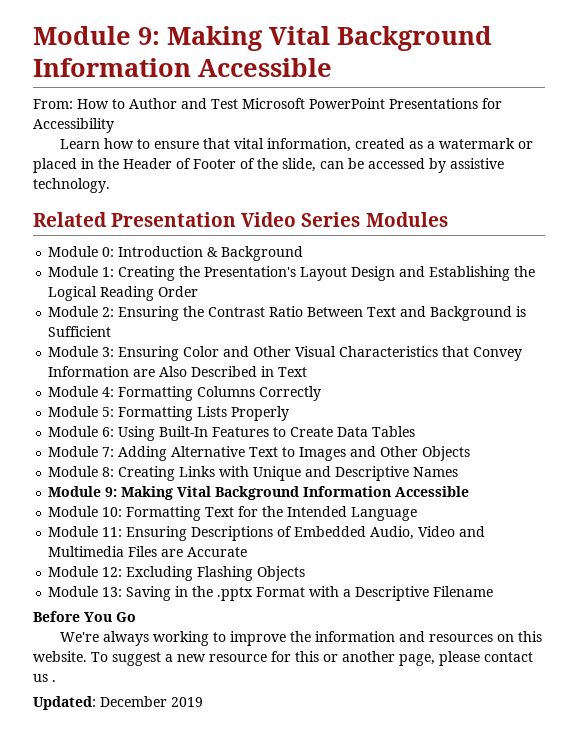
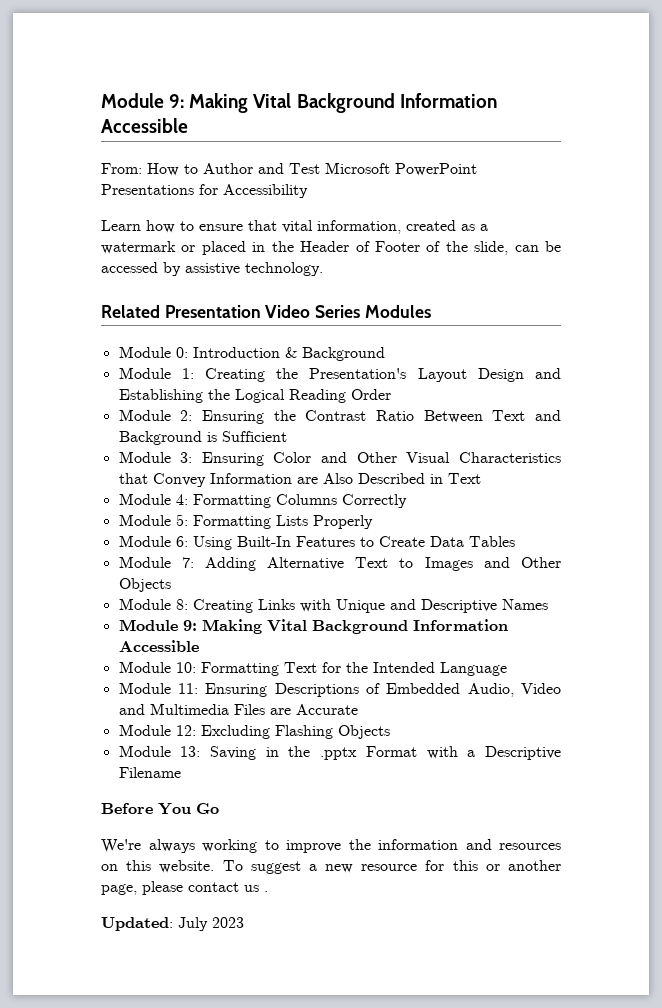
- Updated: December 2019
+ Updated: July 2023

